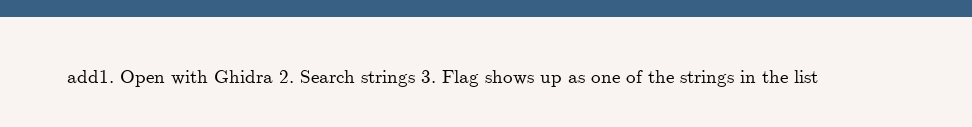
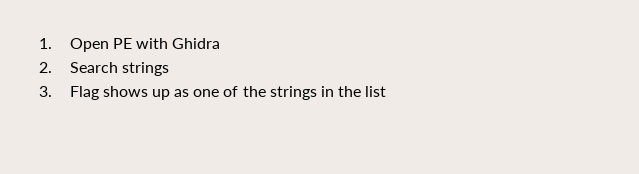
- add1. Open with Ghidra 2. Search strings 3. Flag shows up as one of the strings in the list
+ 1. Open PE with Ghidra
+ 2. Search strings
+ 3. Flag shows up as one of the strings in the list

